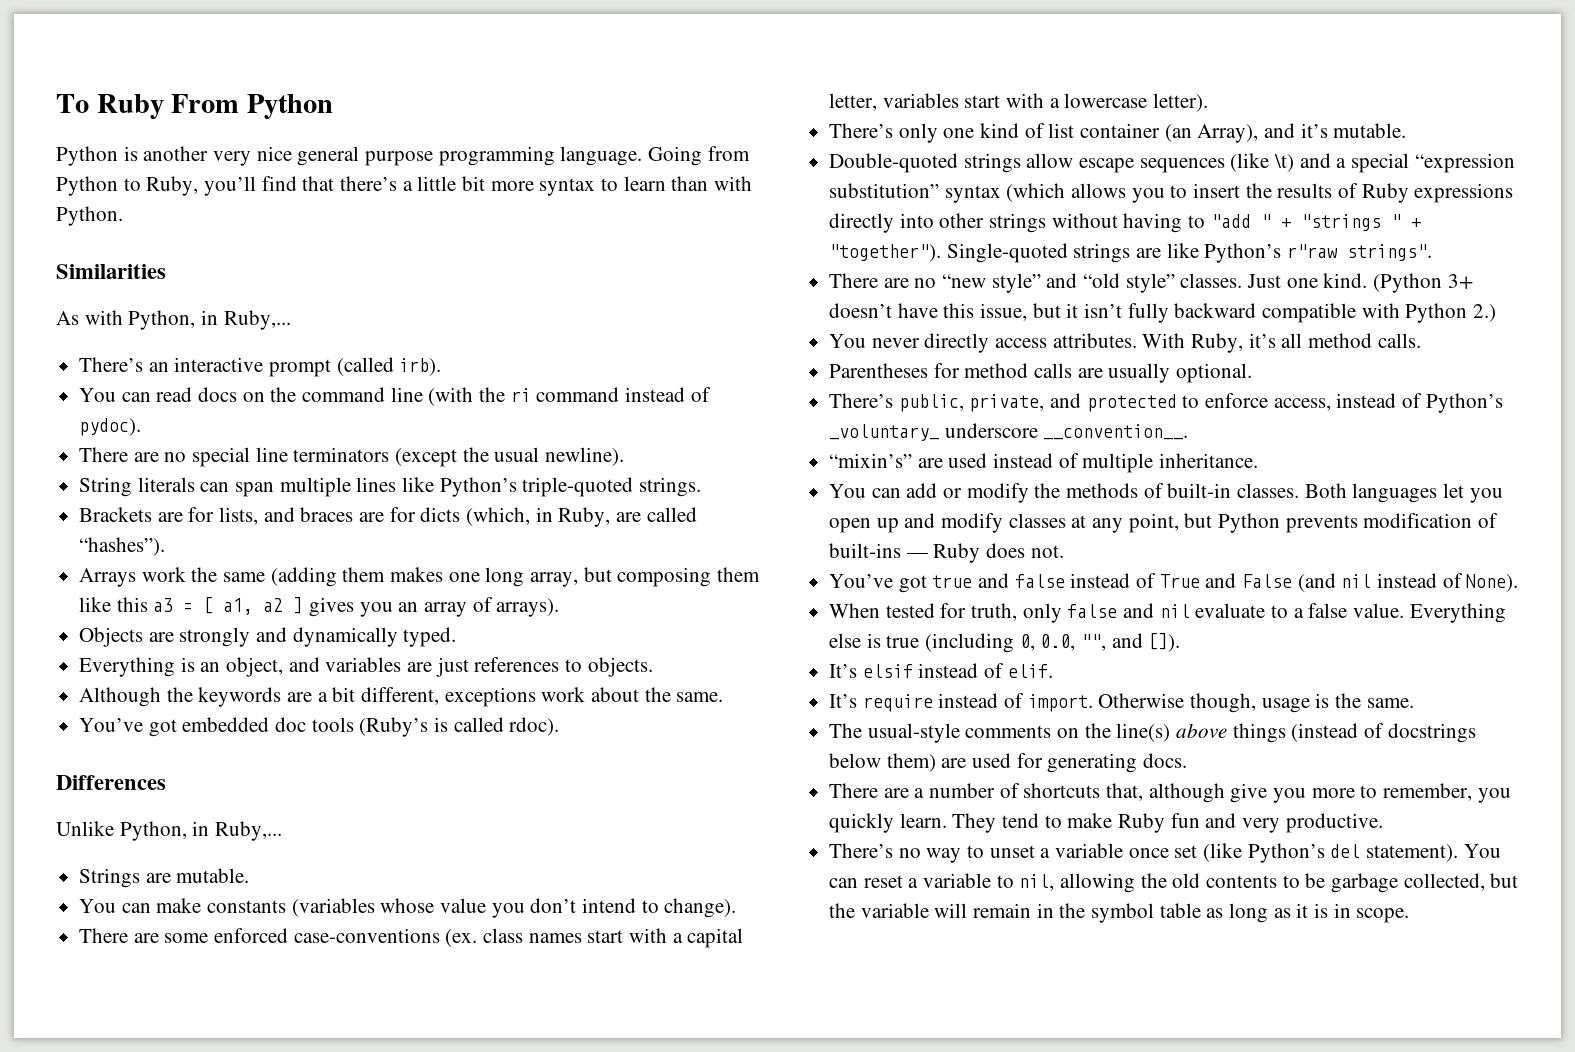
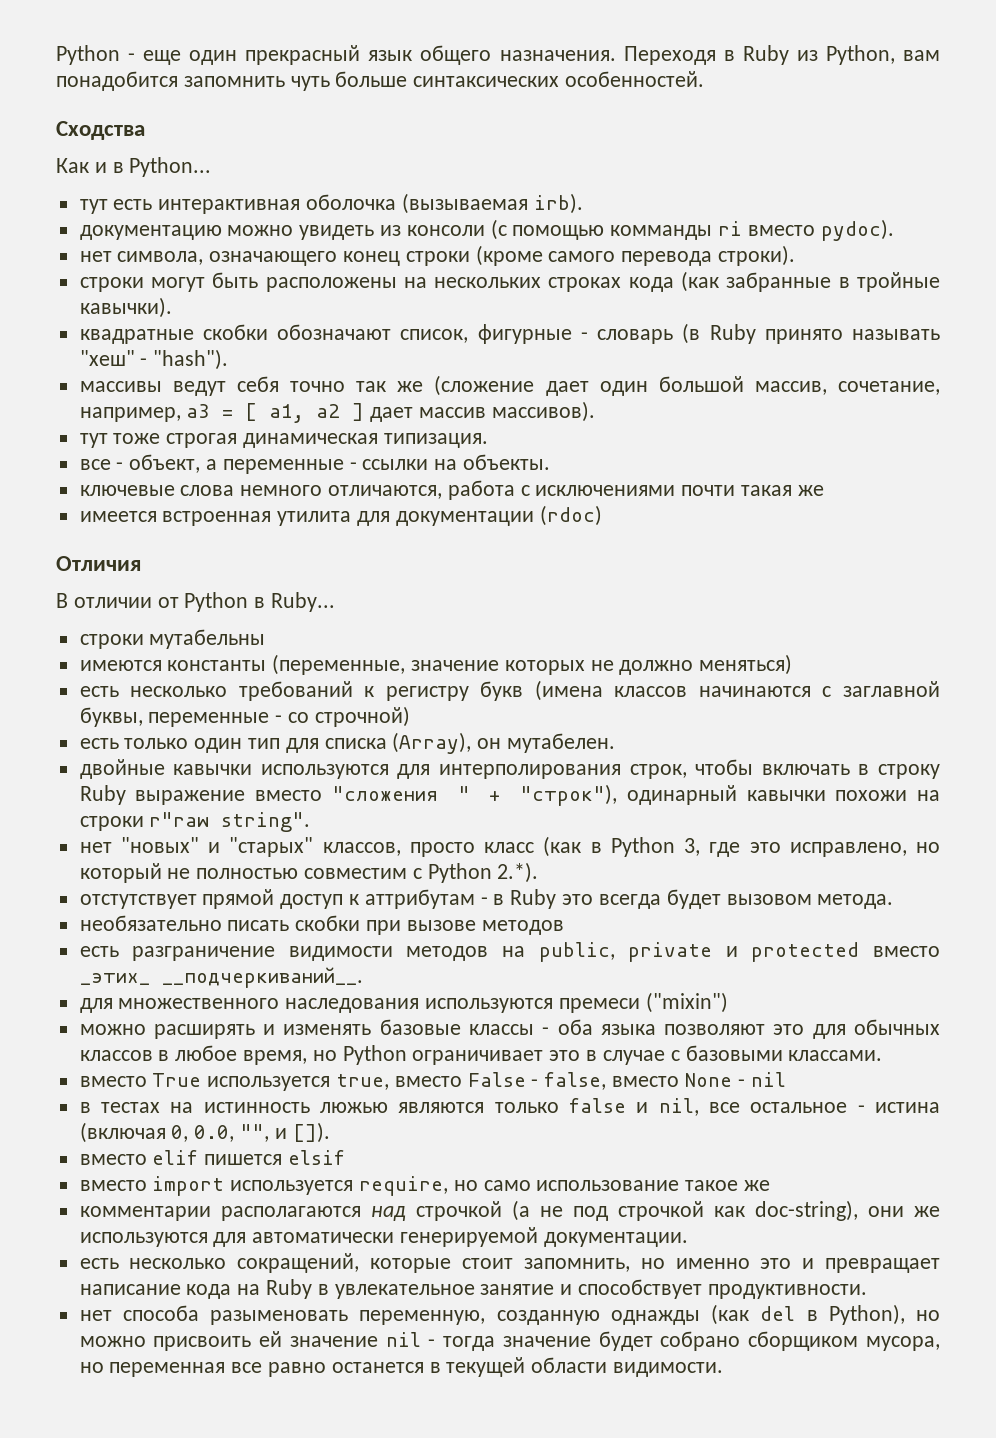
- To Ruby From Python
- Python is another very nice general purpose programming language. Going from Python to Ruby, you’ll find that there’s a little bit more syntax to learn than with Python.
- Similarities
- As with Python, in Ruby,...
- There’s an interactive prompt (called irb).
- You can read docs on the command line (with the ri command instead of pydoc).
- There are no special line terminators (except the usual newline).
- String literals can span multiple lines like Python’s triple-quoted strings.
- Brackets are for lists, and braces are for dicts (which, in Ruby, are called “hashes”).
- Arrays work the same (adding them makes one long array, but composing them like this a3 = [ a1, a2 ] gives you an array of arrays).
- Objects are strongly and dynamically typed.
- Everything is an object, and variables are just references to objects.
- Although the keywords are a bit different, exceptions work about the same.
- You’ve got embedded doc tools (Ruby’s is called rdoc).
- Differences
- Unlike Python, in Ruby,...
- Strings are mutable.
- You can make constants (variables whose value you don’t intend to change).
- There are some enforced case-conventions (ex. class names start with a capital letter, variables start with a lowercase letter).
- There’s only one kind of list container (an Array), and it’s mutable.
- Double-quoted strings allow escape sequences (like \t) and a special “expression substitution” syntax (which allows you to insert the results of Ruby expressions directly into other strings without having to "add " + "strings " + "together"). Single-quoted strings are like Python’s r"raw strings".
- There are no “new style” and “old style” classes. Just one kind. (Python 3+ doesn’t have this issue, but it isn’t fully backward compatible with Python 2.)
- You never directly access attributes. With Ruby, it’s all method calls.
- Parentheses for method calls are usually optional.
- There’s public, private, and protected to enforce access, instead of Python’s _voluntary_ underscore __convention__.
- “mixin’s” are used instead of multiple inheritance.
- You can add or modify the methods of built-in classes. Both languages let you open up and modify classes at any point, but Python prevents modification of built-ins — Ruby does not.
- You’ve got true and false instead of True and False (and nil instead of None).
- When tested for truth, only false and nil evaluate to a false value. Everything else is true (including 0, 0.0, "", and []).
+ Python - еще один прекрасный язык общего назначения. Переходя в Ruby из Python, вам понадобится запомнить чуть больше синтаксических особенностей.
+ Сходства
+ Как и в Python...
+ тут есть интерактивная оболочка (вызываемая irb).
+ документацию можно увидеть из консоли (с помощью комманды ri вместо pydoc).
+ нет символа, означающего конец строки (кроме самого перевода строки).
+ строки могут быть расположены на нескольких строках кода (как забранные в тройные кавычки).
+ квадратные скобки обозначают список, фигурные - словарь (в Ruby принято называть "хеш" - "hash").
+ массивы ведут себя точно так же (сложение дает один большой массив, сочетание, например, a3 = [ a1, a2 ] дает массив массивов).
+ тут тоже строгая динамическая типизация.
+ все - объект, а переменные - ссылки на объекты.
+ ключевые слова немного отличаются, работа с исключениями почти такая же
+ имеется встроенная утилита для документации (rdoc)
+ Отличия
+ В отличии от Python в Ruby...
+ строки мутабельны
+ имеются константы (переменные, значение которых не должно меняться)
+ есть несколько требований к регистру букв (имена классов начинаются с заглавной буквы, переменные - со строчной)
+ есть только один тип для списка (Array), он мутабелен.
+ двойные кавычки используются для интерполирования строк, чтобы включать в строку Ruby выражение вместо "сложения " + "строк"), одинарный кавычки похожи на строки r"raw string".
+ нет "новых" и "старых" классов, просто класс (как в Python 3, где это исправлено, но который не полностью совместим с Python 2.*).
+ отстутствует прямой доступ к аттрибутам - в Ruby это всегда будет вызовом метода.
+ необязательно писать скобки при вызове методов
+ есть разграничение видимости методов на public, private и protected вместо _этих_ __подчеркиваний__.
+ для множественного наследования используются премеси ("mixin")
+ можно расширять и изменять базовые классы - оба языка позволяют это для обычных классов в любое время, но Python ограничивает это в случае с базовыми классами.
+ вместо True используется true, вместо False - false, вместо None - nil
+ в тестах на истинность люжью являются только false и nil, все остальное - истина (включая 0, 0.0, "", и []).
- It’s elsif instead of elif.
- It’s require instead of import. Otherwise though, usage is the same.
- The usual-style comments on the line(s) above things (instead of docstrings below them) are used for generating docs.
- There are a number of shortcuts that, although give you more to remember, you quickly learn. They tend to make Ruby fun and very productive.
- There’s no way to unset a variable once set (like Python’s del statement). You can reset a variable to nil, allowing the old contents to be garbage collected, but the variable will remain in the symbol table as long as it is in scope.
+ вместо elif пишется elsif
+ вместо import используется require, но само использование такое же
+ комментарии располагаются над строчкой (а не под строчкой как doc-string), они же используются для автоматически генерируемой документации.
+ есть несколько сокращений, которые стоит запомнить, но именно это и превращает написание кода на Ruby в увлекательное занятие и способствует продуктивности.
+ нет способа разыменовать переменную, созданную однажды (как del в Python), но можно присвоить ей значение nil - тогда значение будет собрано сборщиком мусора, но переменная все равно останется в текущей области видимости.

